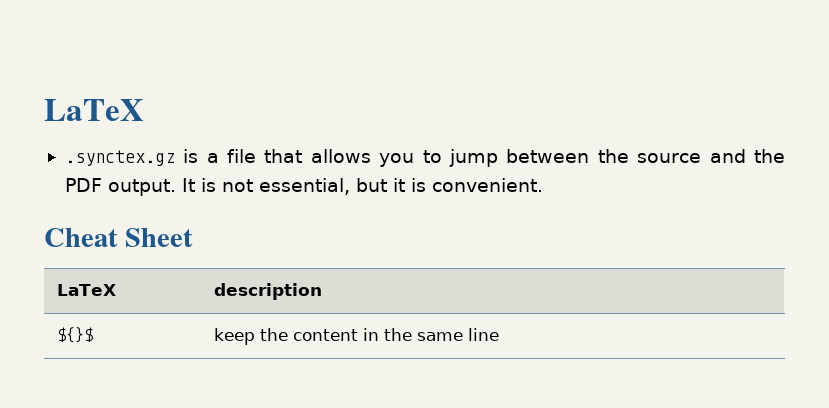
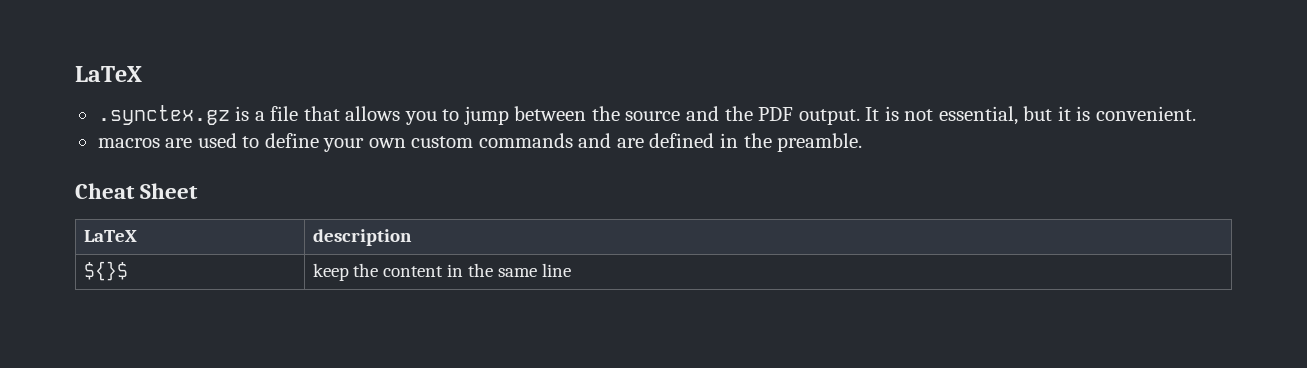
+ macros are used to define your own custom commands and are defined in the preamble.

